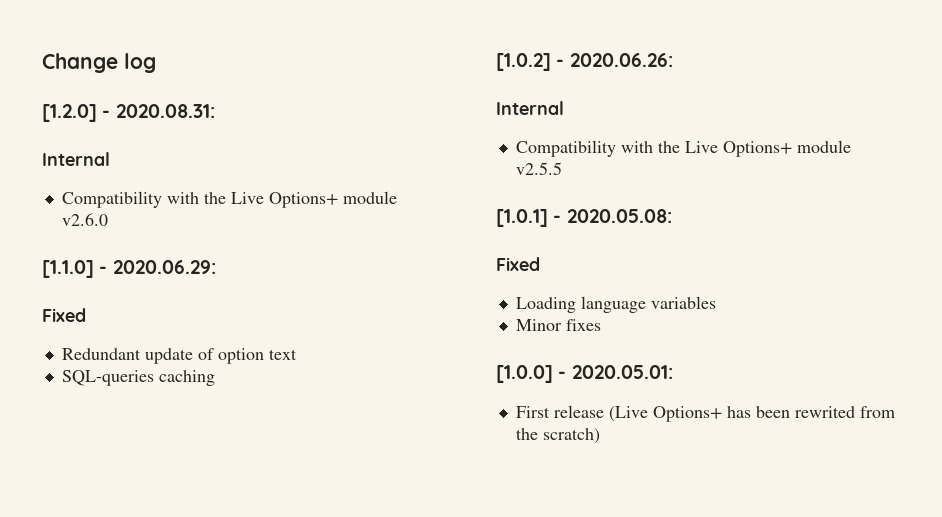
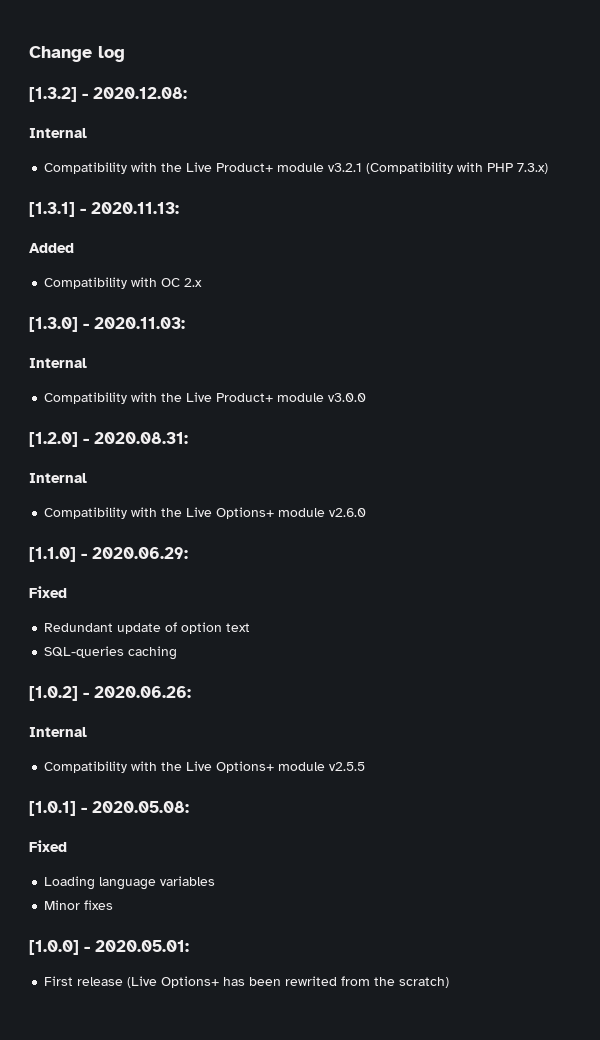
+ [1.3.2] - 2020.12.08:
+ Internal
+ Compatibility with the Live Product+ module v3.2.1 (Compatibility with PHP 7.3.x)
+ [1.3.1] - 2020.11.13:
+ Added
+ Compatibility with OC 2.x
+ [1.3.0] - 2020.11.03:
+ Internal
+ Compatibility with the Live Product+ module v3.0.0

